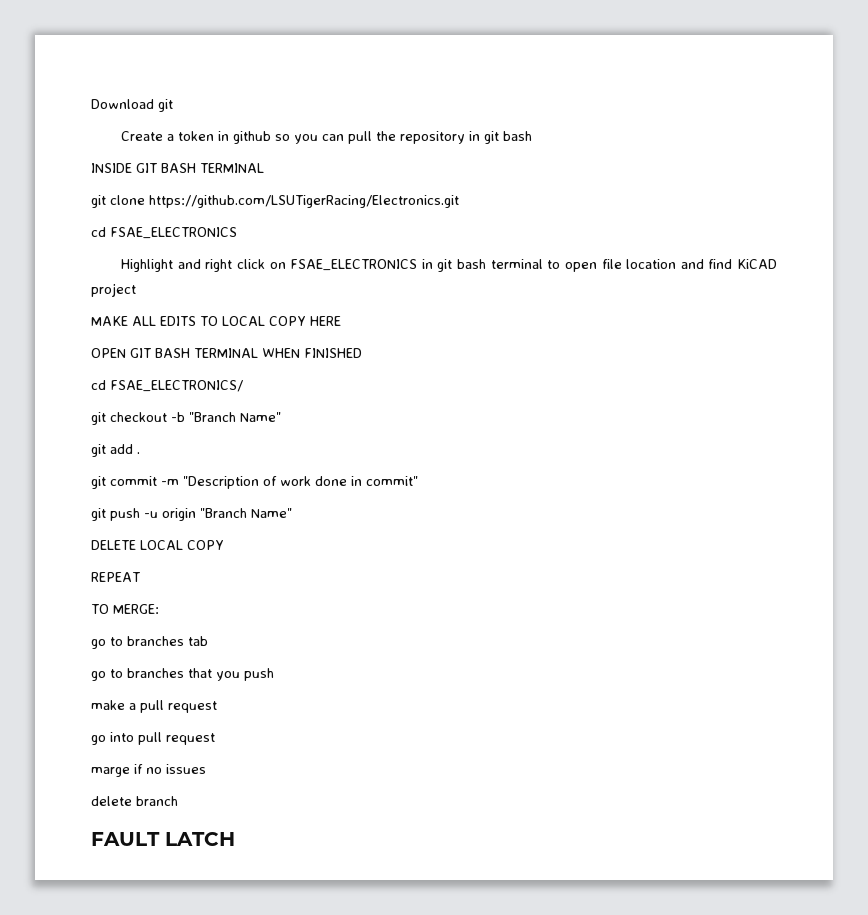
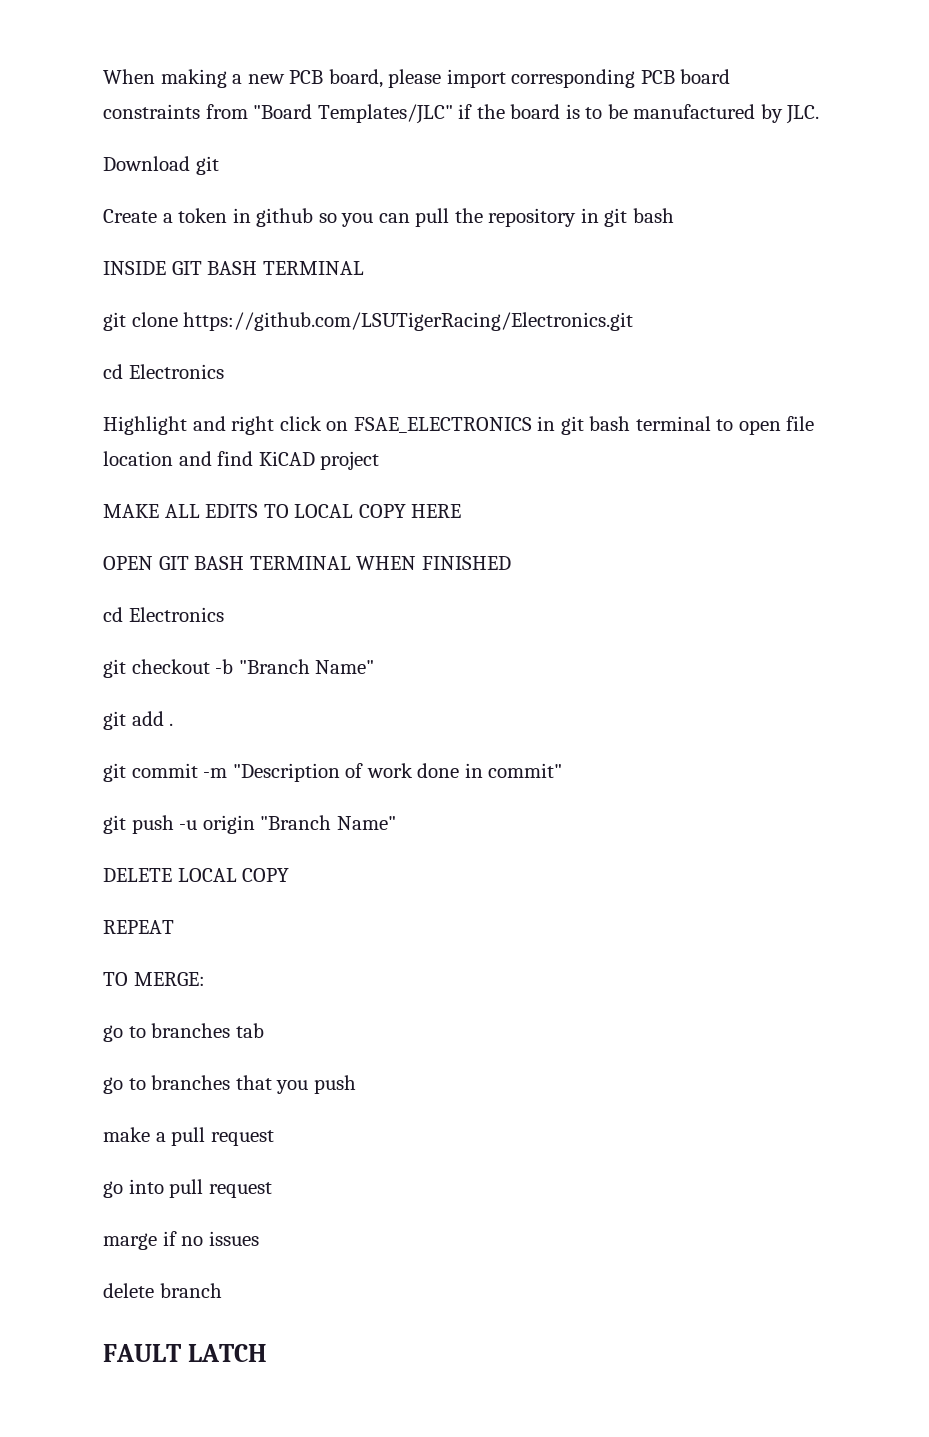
+ When making a new PCB board, please import corresponding PCB board constraints from "Board Templates/JLC" if the board is to be manufactured by JLC.
  git clone https://github.com/LSUTigerRacing/Electronics.git
- cd FSAE_ELECTRONICS
+ cd Electronics
  OPEN GIT BASH TERMINAL WHEN FINISHED
- cd FSAE_ELECTRONICS/
+ cd Electronics

